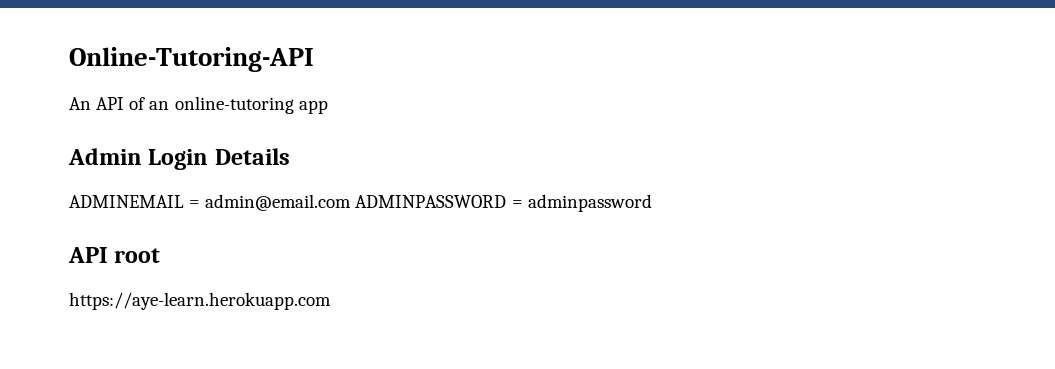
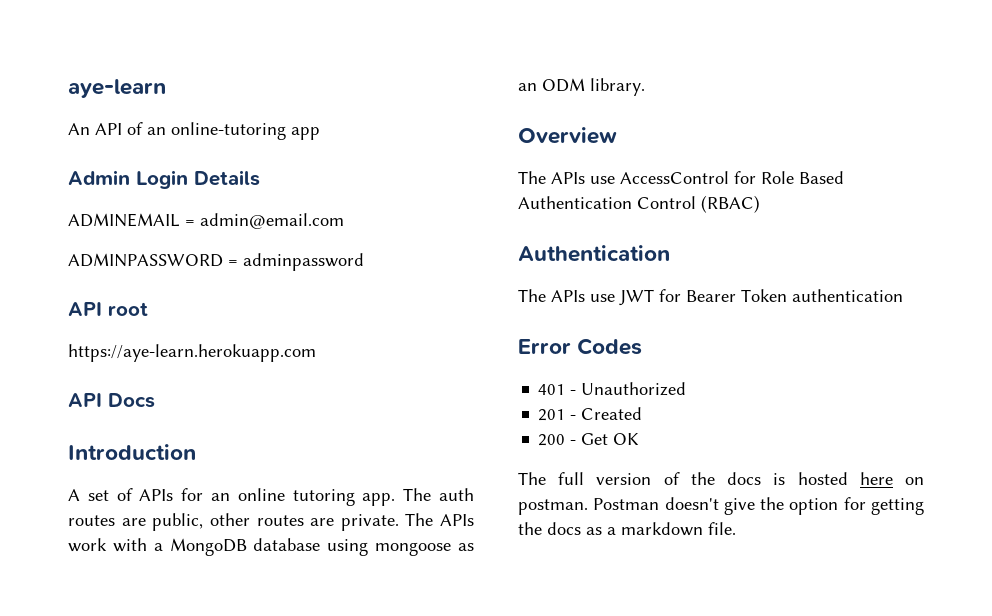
- Online-Tutoring-API
+ aye-learn
- ADMINEMAIL = admin@email.com ADMINPASSWORD = adminpassword
+ ADMINEMAIL = admin@email.com
+ ADMINPASSWORD = adminpassword
+ API Docs
+ Introduction
+ A set of APIs for an online tutoring app. The auth routes are public, other routes are private. The APIs work with a MongoDB database using mongoose as an ODM library.
+ Overview
+ The APIs use AccessControl for Role Based Authentication Control (RBAC)
+ Authentication
+ The APIs use JWT for Bearer Token authentication
+ Error Codes
+ 401 - Unauthorized
+ 201 - Created
+ 200 - Get OK
+ The full version of the docs is hosted here on postman. Postman doesn't give the option for getting the docs as a markdown file.

